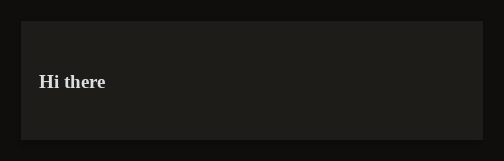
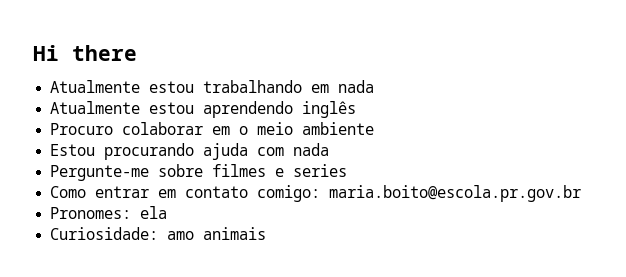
+ Atualmente estou trabalhando em nada
+ Atualmente estou aprendendo inglês
+ Procuro colaborar em o meio ambiente
+ Estou procurando ajuda com nada
+ Pergunte-me sobre filmes e series
+ Como entrar em contato comigo: maria.boito@escola.pr.gov.br
+ Pronomes: ela
+ Curiosidade: amo animais

